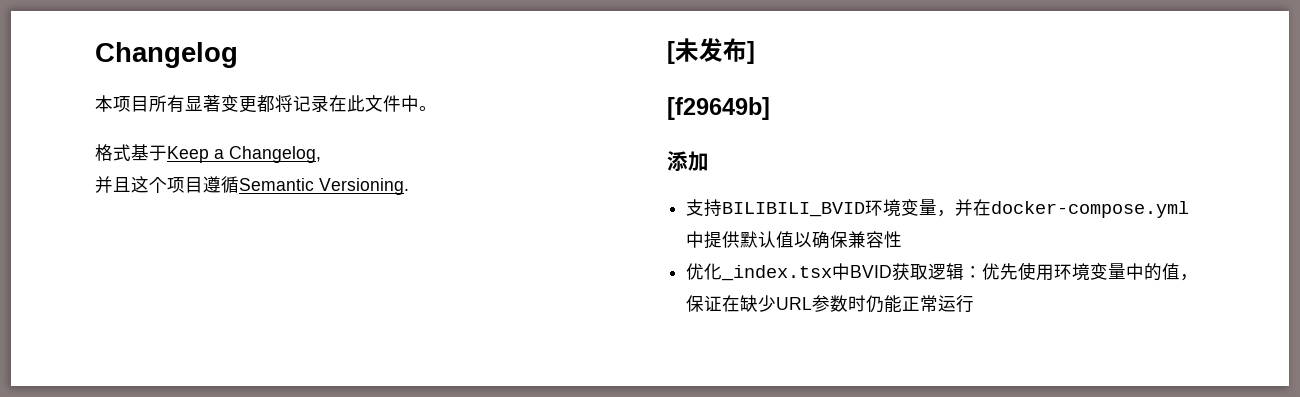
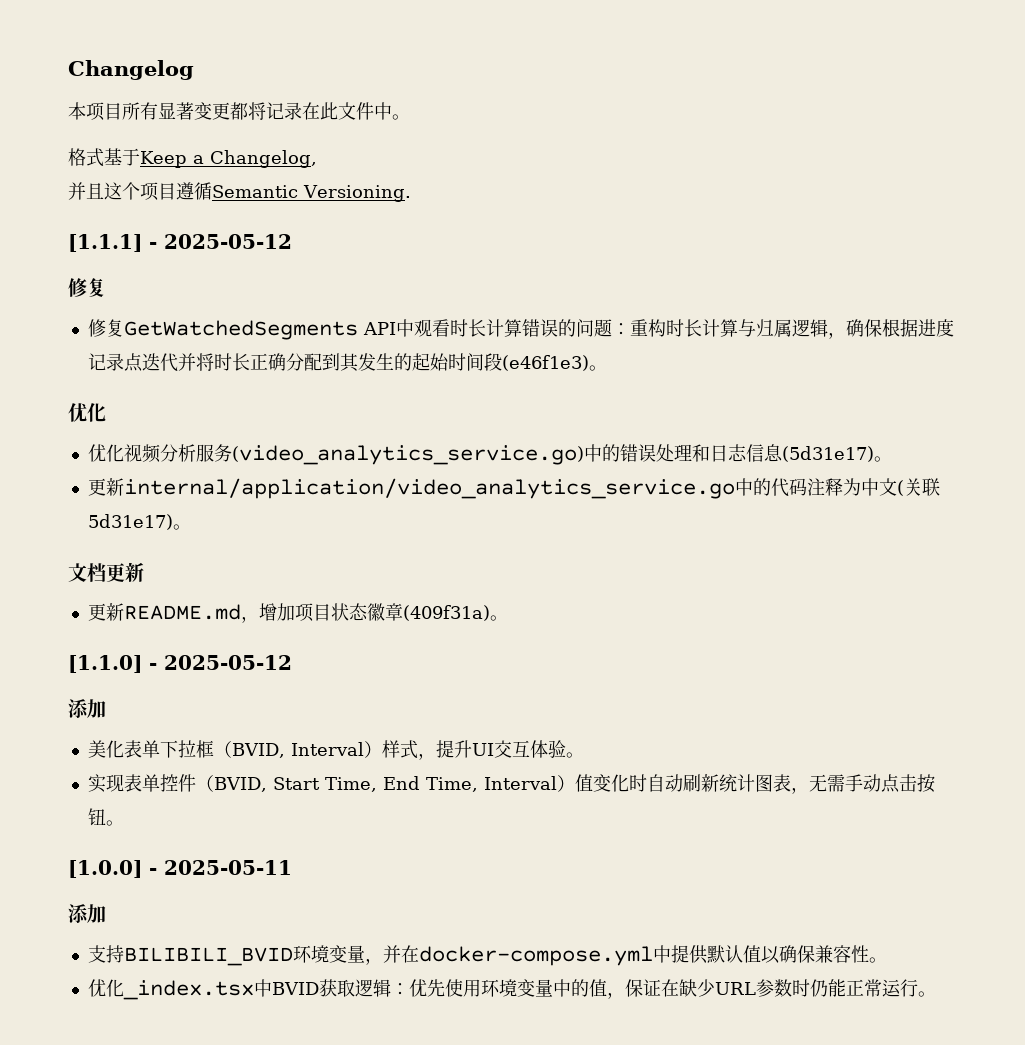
- [未发布]
- [f29649b]
+ [1.1.1] - 2025-05-12
+ 修复
+ 修复GetWatchedSegments API中观看时长计算错误的问题：重构时长计算与归属逻辑，确保根据进度记录点迭代并将时长正确分配到其发生的起始时间段(e46f1e3)。
+ 优化
+ 优化视频分析服务(video_analytics_service.go)中的错误处理和日志信息(5d31e17)。
+ 更新internal/application/video_analytics_service.go中的代码注释为中文(关联5d31e17)。
+ 文档更新
+ 更新README.md，增加项目状态徽章(409f31a)。
+ [1.1.0] - 2025-05-12
+ 添加
+ 美化表单下拉框（BVID, Interval）样式，提升UI交互体验。
+ 实现表单控件（BVID, Start Time, End Time, Interval）值变化时自动刷新统计图表，无需手动点击按钮。
+ [1.0.0] - 2025-05-11
- 支持BILIBILI_BVID环境变量，并在docker-compose.yml中提供默认值以确保兼容性
+ 支持BILIBILI_BVID环境变量，并在docker-compose.yml中提供默认值以确保兼容性。
- 优化_index.tsx中BVID获取逻辑：优先使用环境变量中的值，保证在缺少URL参数时仍能正常运行
+ 优化_index.tsx中BVID获取逻辑：优先使用环境变量中的值，保证在缺少URL参数时仍能正常运行。

